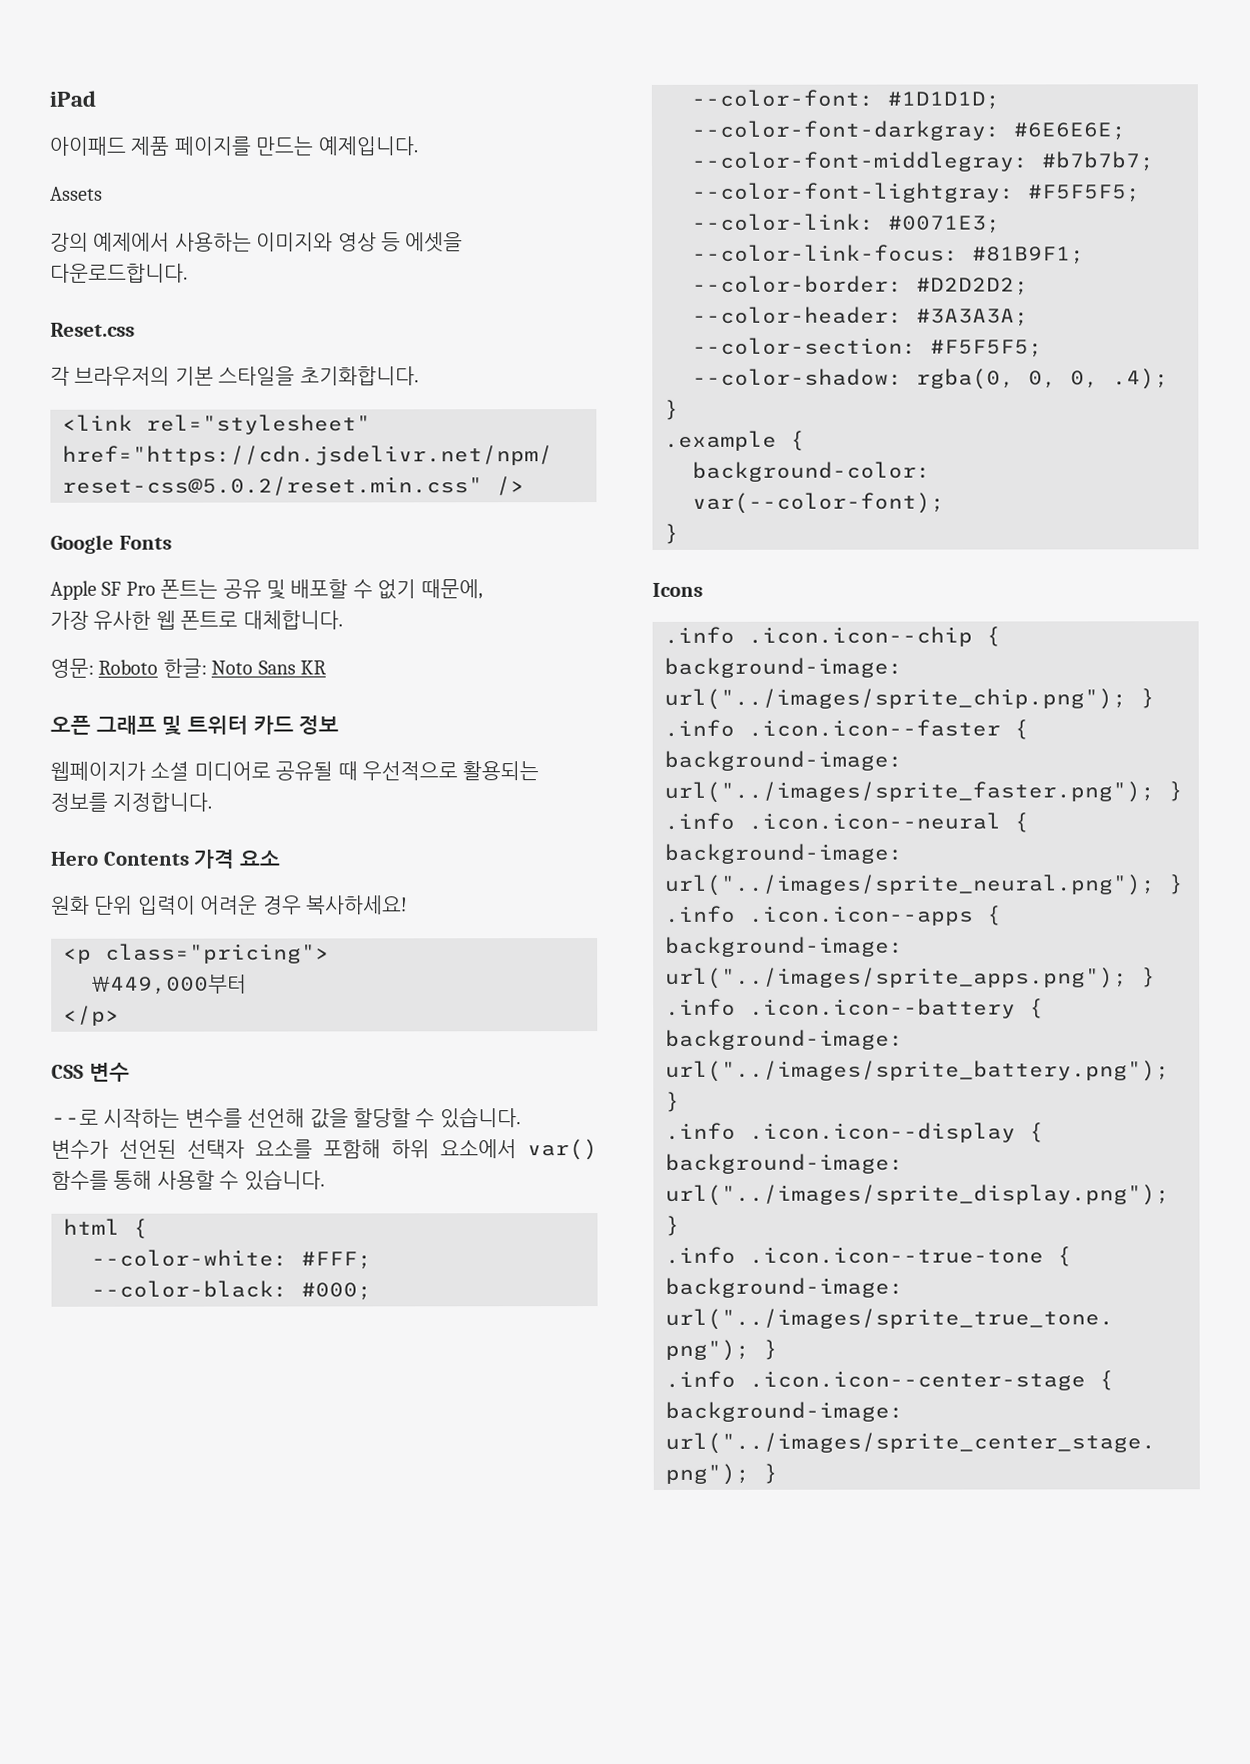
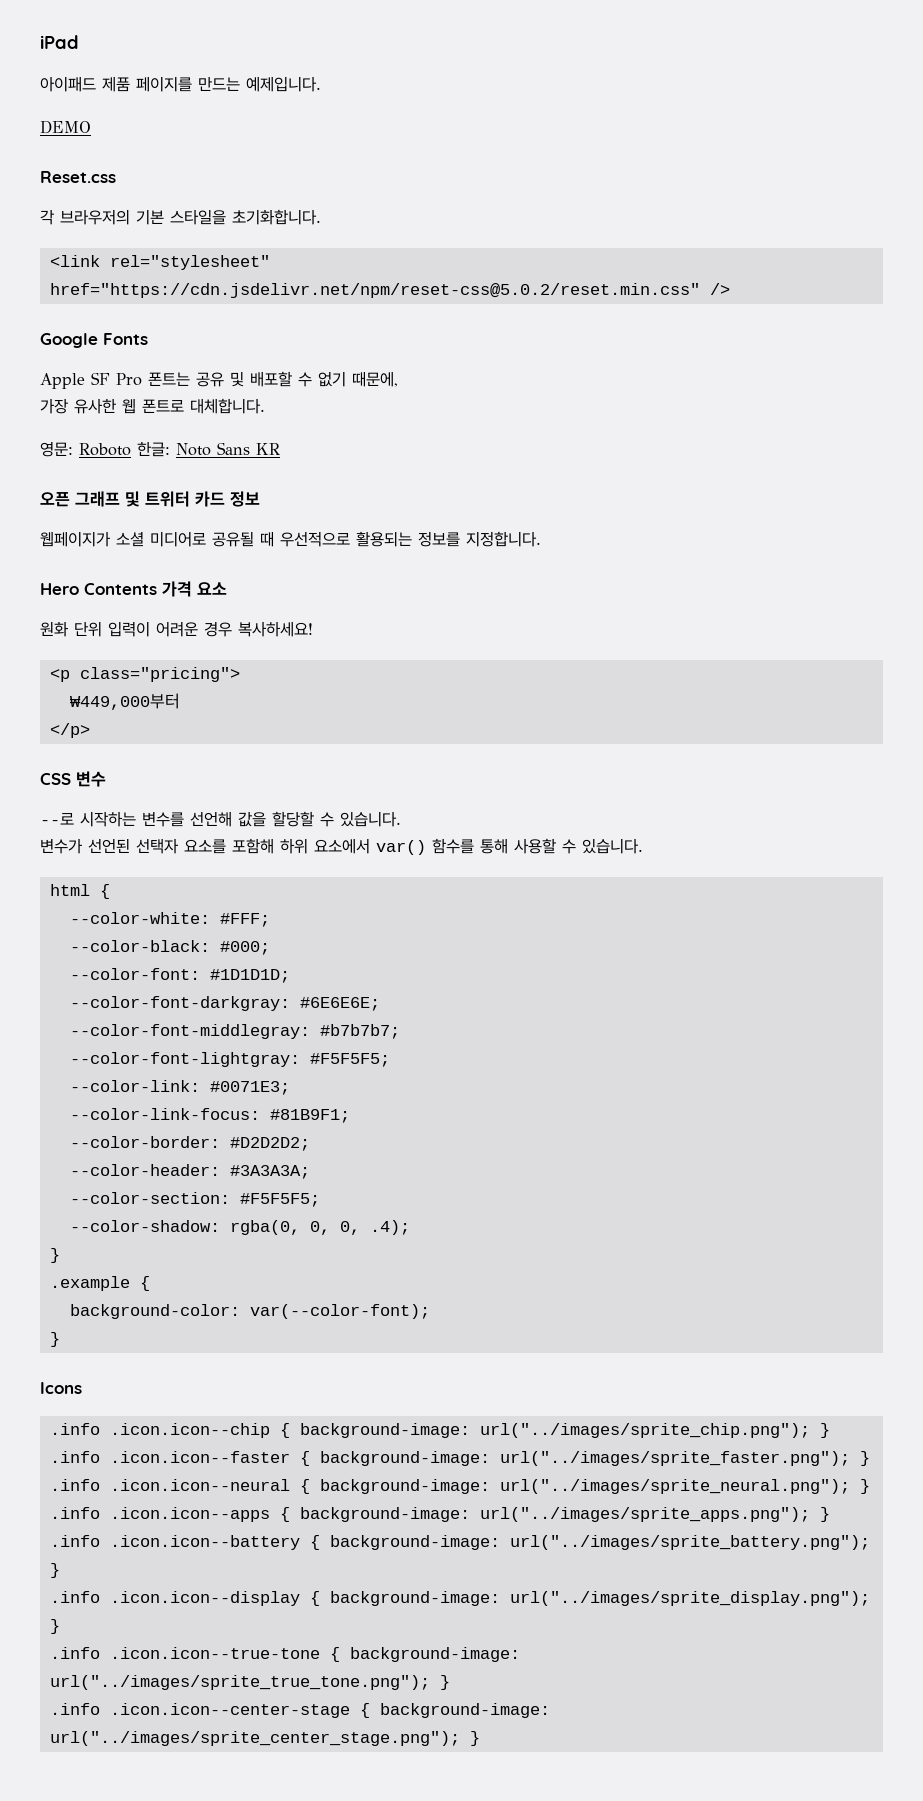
- Assets
- 강의 예제에서 사용하는 이미지와 영상 등 에셋을 다운로드합니다.
+ DEMO

